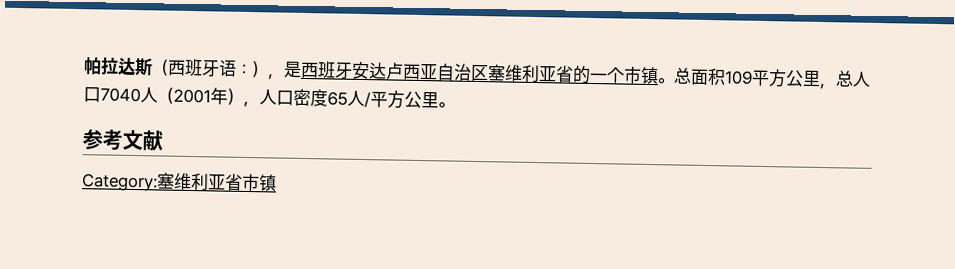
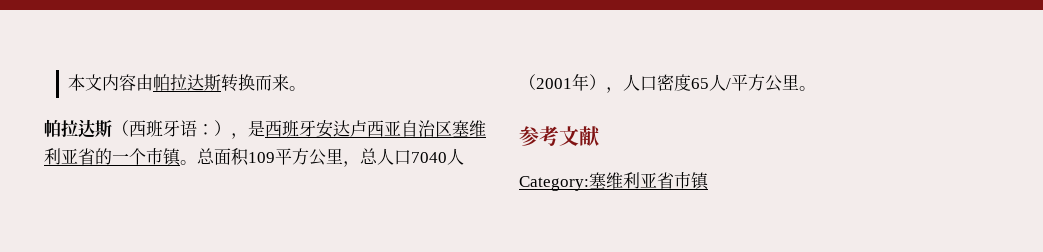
+ 本文内容由帕拉达斯转换而来。

